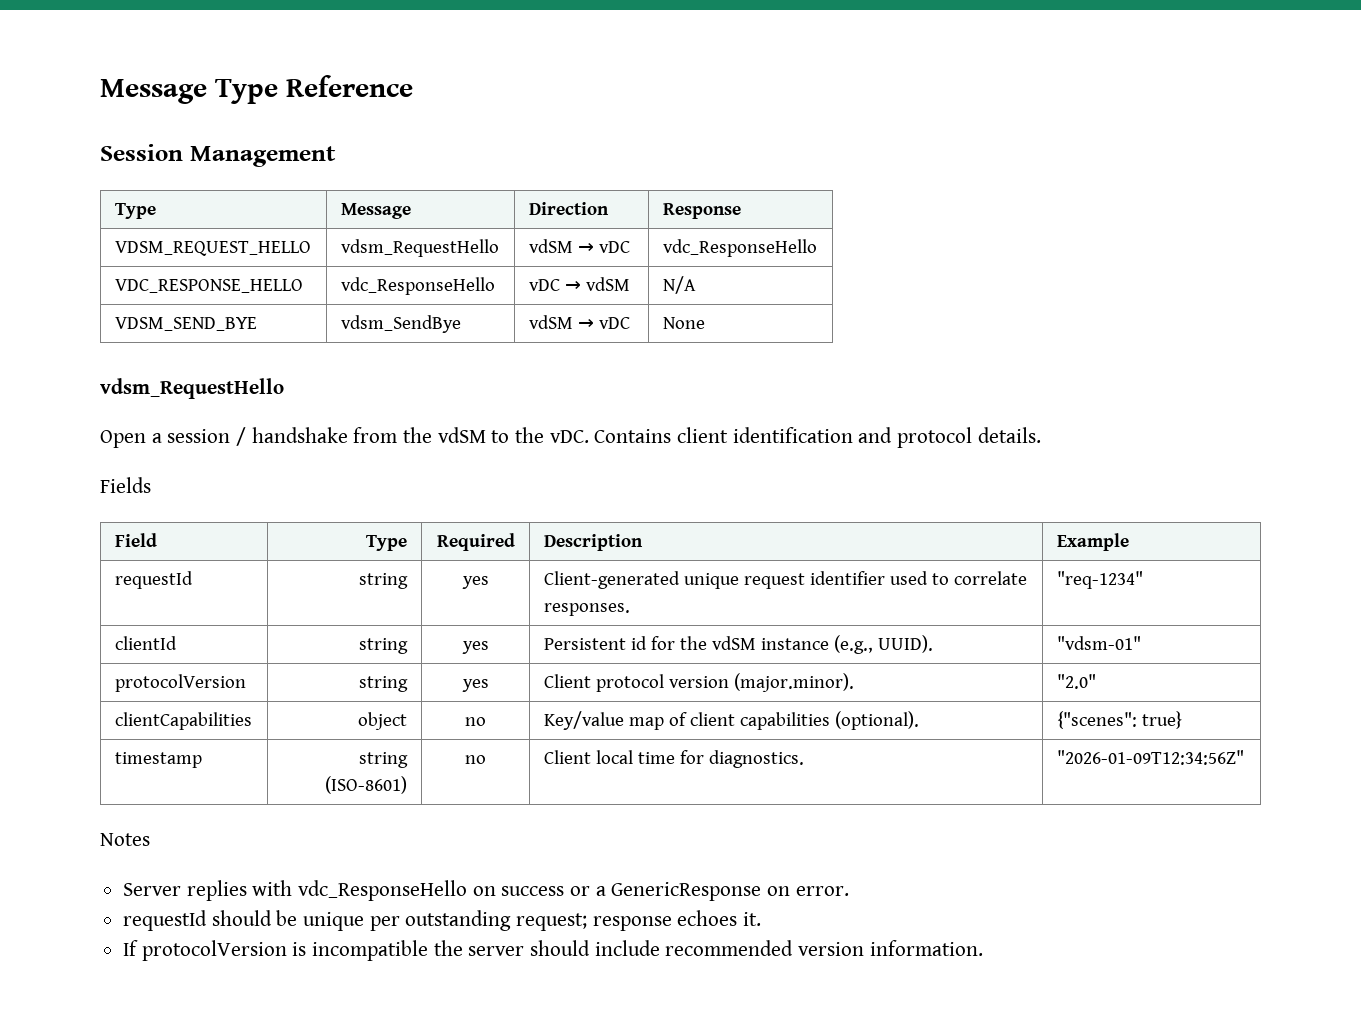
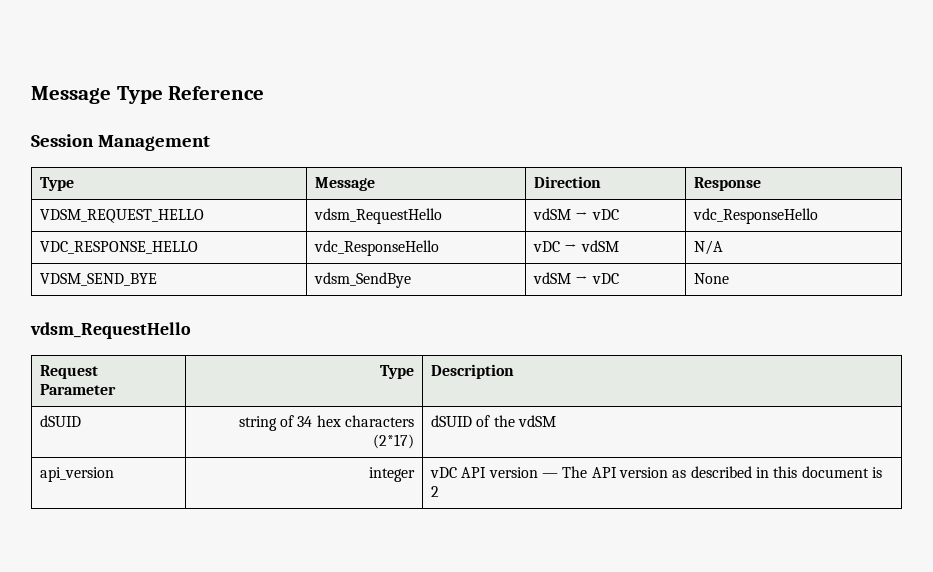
- Open a session / handshake from the vdSM to the vDC. Contains client identification and protocol details.
- Fields
- Field | Type | Required | Description | Example
- requestId | string | yes | Client-generated unique request identifier used to correlate responses. | "req-1234"
- clientId | string | yes | Persistent id for the vdSM instance (e.g., UUID). | "vdsm-01"
- protocolVersion | string | yes | Client protocol version (major.minor). | "2.0"
- clientCapabilities | object | no | Key/value map of client capabilities (optional). | {"scenes": true}
- timestamp | string (ISO-8601) | no | Client local time for diagnostics. | "2026-01-09T12:34:56Z"
- Notes
- Server replies with vdc_ResponseHello on success or a GenericResponse on error.
- requestId should be unique per outstanding request; response echoes it.
- If protocolVersion is incompatible the server should include recommended version information.
+ Request Parameter | Type | Description
+ dSUID | string of 34 hex characters (2*17) | dSUID of the vdSM
+ api_version | integer | vDC API version — The API version as described in this document is 2

